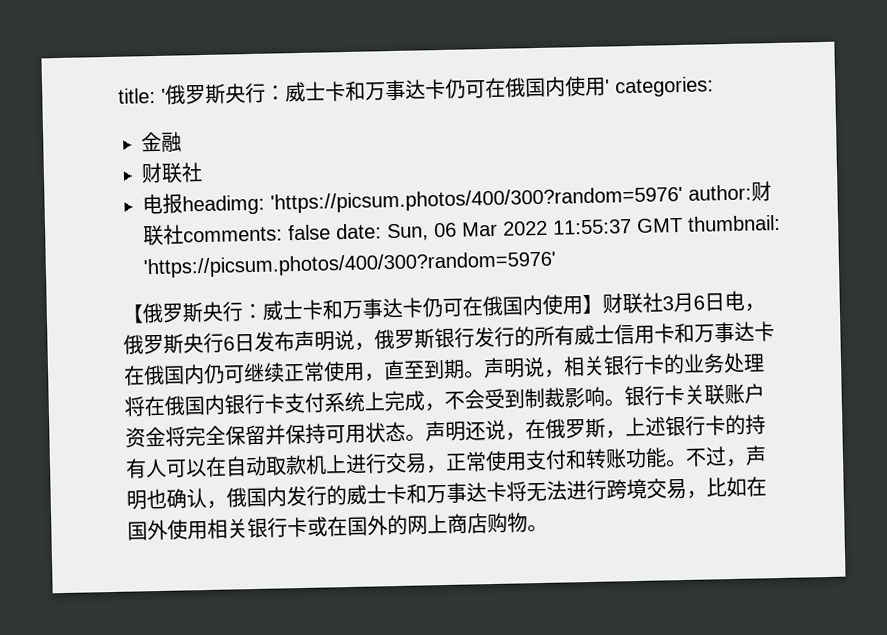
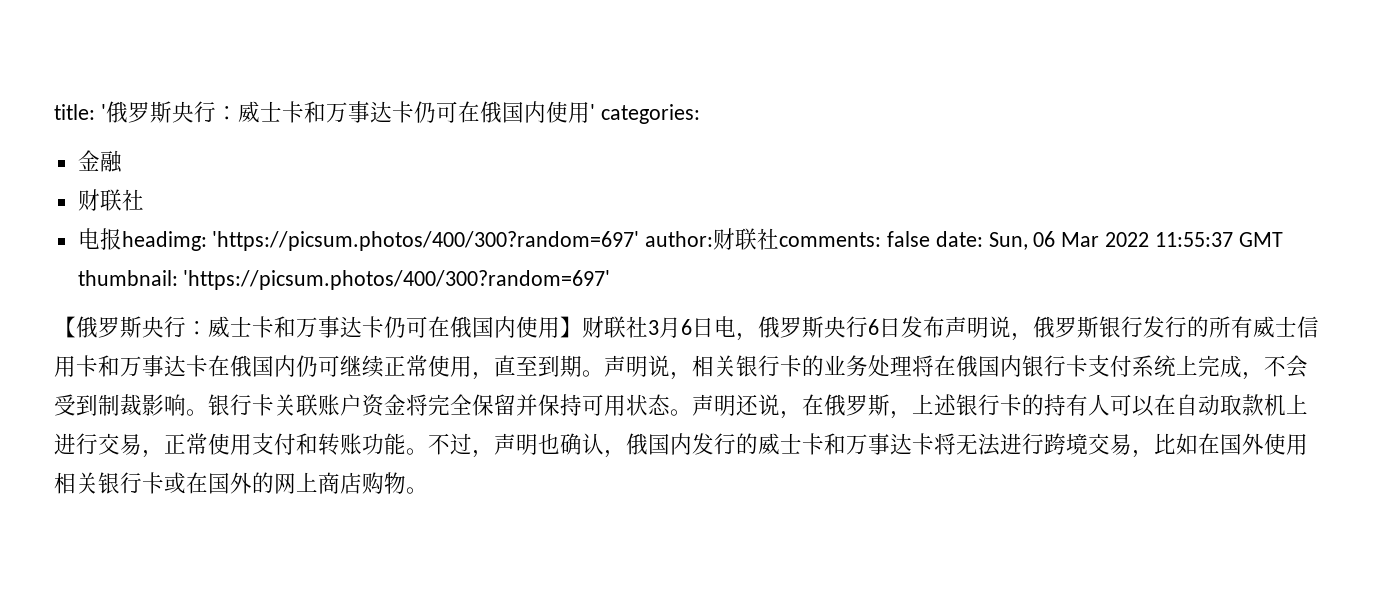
- 电报headimg: 'https://picsum.photos/400/300?random=5976' author:财联社comments: false date: Sun, 06 Mar 2022 11:55:37 GMT thumbnail: 'https://picsum.photos/400/300?random=5976'
+ 电报headimg: 'https://picsum.photos/400/300?random=697' author:财联社comments: false date: Sun, 06 Mar 2022 11:55:37 GMT thumbnail: 'https://picsum.photos/400/300?random=697'

